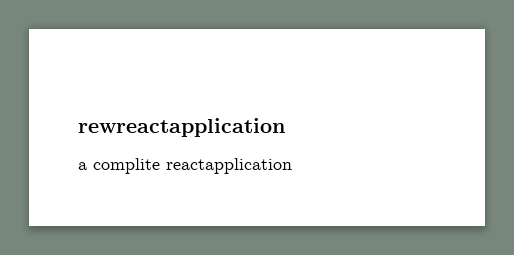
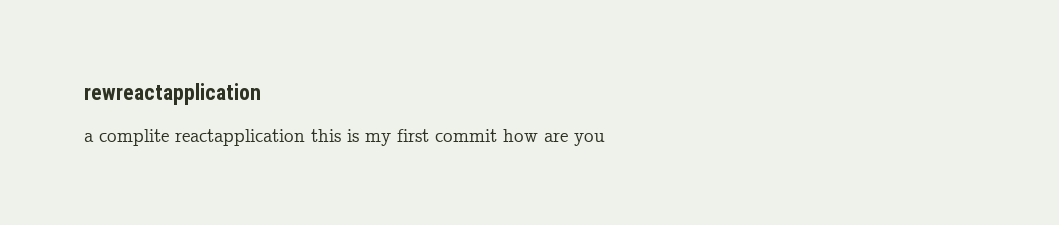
- a complite reactapplication
+ a complite reactapplication this is my first commit how are you

